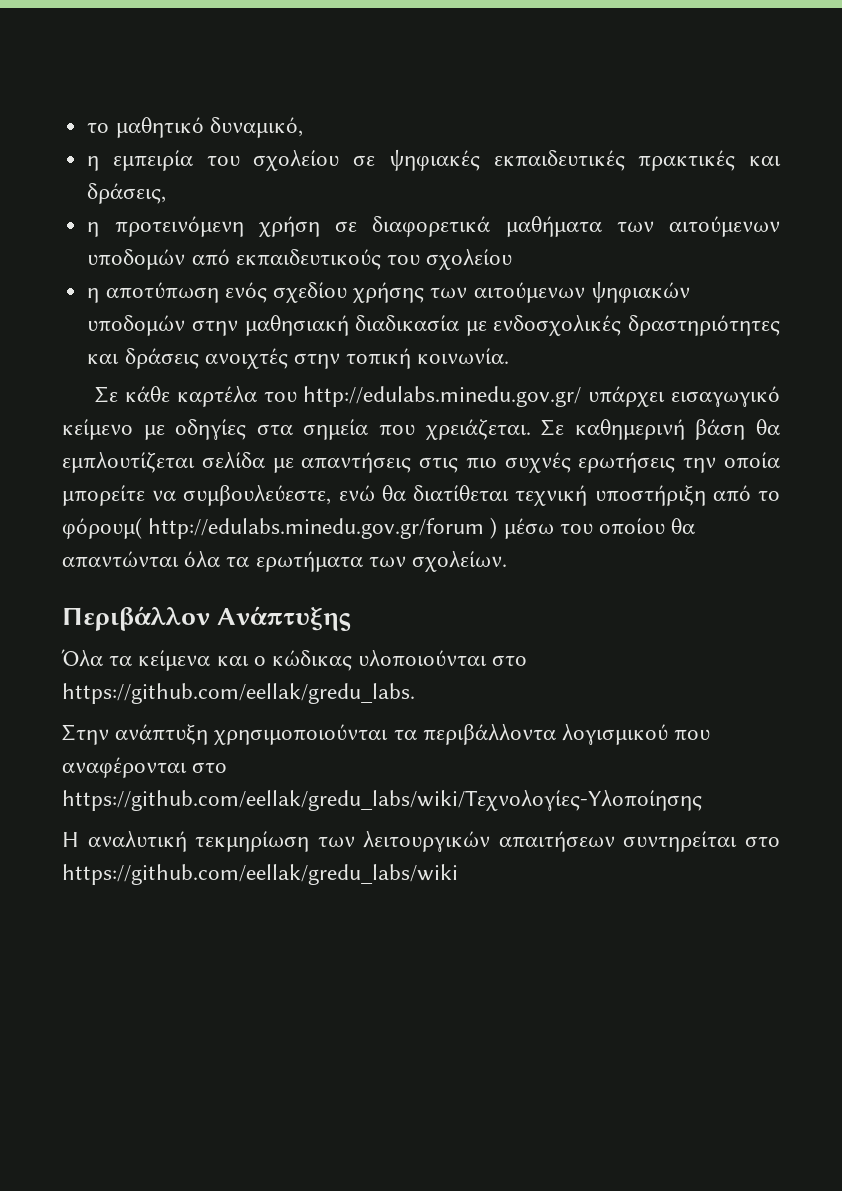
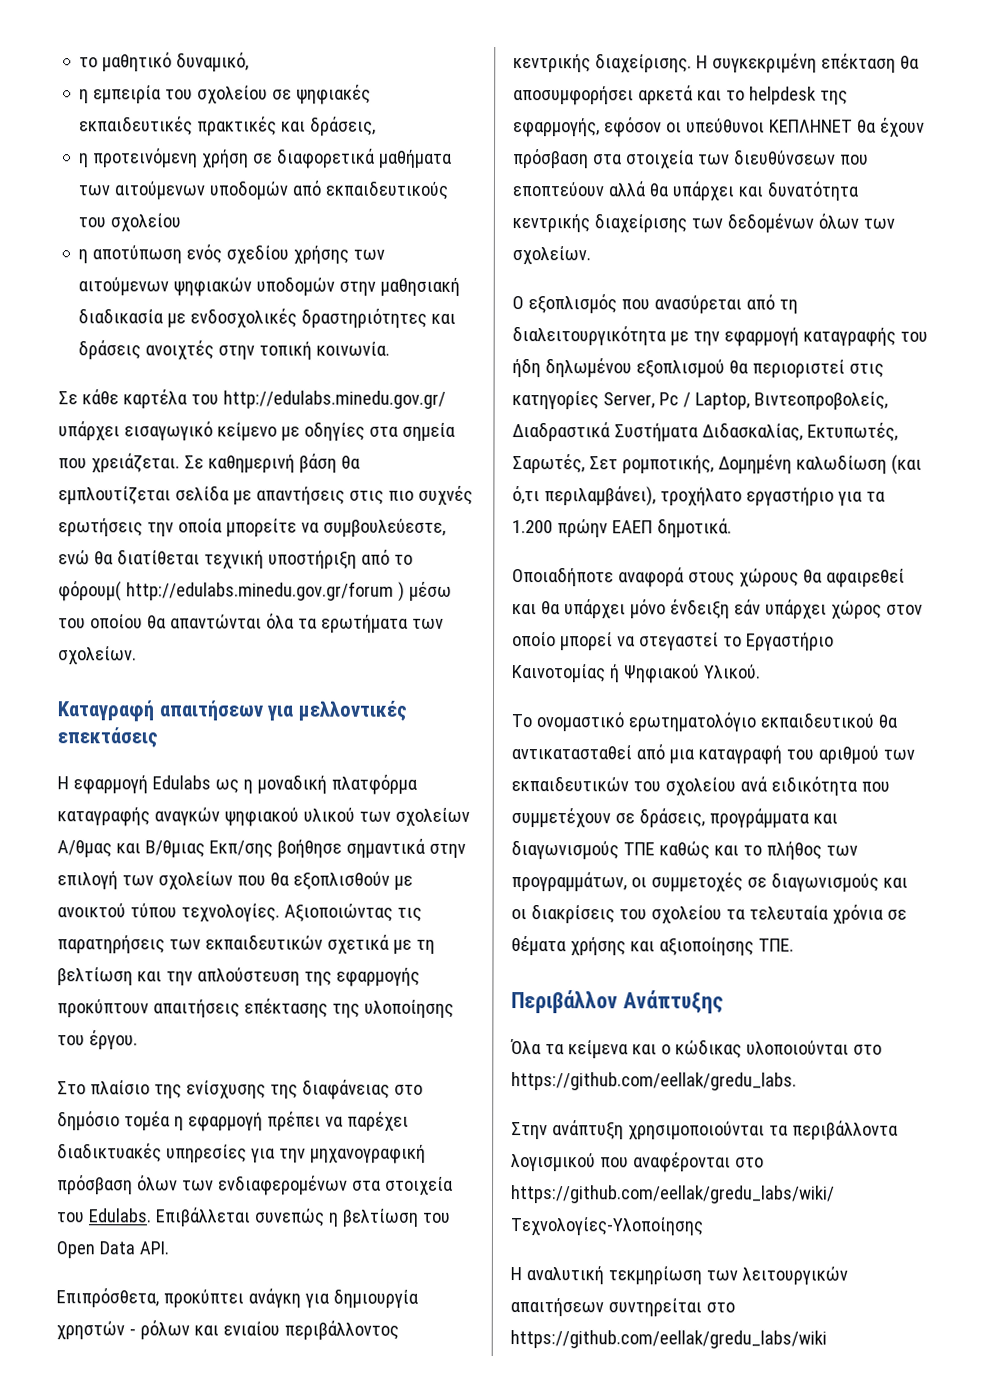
+ Καταγραφή απαιτήσεων για μελλοντικές επεκτάσεις
+ H εφαρμογή Edulabs ως η μοναδική πλατφόρμα καταγραφής αναγκών ψηφιακού υλικού των σχολείων Α/θμας και Β/θμιας Εκπ/σης βοήθησε σημαντικά στην επιλογή των σχολείων που θα εξοπλισθούν με ανοικτού τύπου τεχνολογίες. Αξιοποιώντας τις παρατηρήσεις των εκπαιδευτικών σχετικά με τη βελτίωση και την απλούστευση της εφαρμογής προκύπτουν απαιτήσεις επέκτασης της υλοποίησης του έργου.
+ Στο πλαίσιο της ενίσχυσης της διαφάνειας στο δημόσιο τομέα η εφαρμογή πρέπει να παρέχει διαδικτυακές υπηρεσίες για την μηχανογραφική πρόσβαση όλων των ενδιαφερομένων στα στοιχεία του Edulabs. Επιβάλλεται συνεπώς η βελτίωση του Open Data API.
+ Επιπρόσθετα, προκύπτει ανάγκη για δημιουργία χρηστών - ρόλων και ενιαίου περιβάλλοντος κεντρικής διαχείρισης. Η συγκεκριμένη επέκταση θα αποσυμφορήσει αρκετά και το helpdesk της εφαρμογής, εφόσον οι υπεύθυνοι ΚΕΠΛΗΝΕΤ θα έχουν πρόσβαση στα στοιχεία των διευθύνσεων που εποπτεύουν αλλά θα υπάρχει και δυνατότητα κεντρικής διαχείρισης των δεδομένων όλων των σχολείων.
+ Ο εξοπλισμός που ανασύρεται από τη διαλειτουργικότητα με την εφαρμογή καταγραφής του ήδη δηλωμένου εξοπλισμού θα περιοριστεί στις κατηγορίες Server, Pc / Laptop, Βιντεοπροβολείς, Διαδραστικά Συστήματα Διδασκαλίας, Εκτυπωτές, Σαρωτές, Σετ ρομποτικής, Δομημένη καλωδίωση (και ό,τι περιλαμβάνει), τροχήλατο εργαστήριο για τα 1.200 πρώην ΕΑΕΠ δημοτικά.
+ Οποιαδήποτε αναφορά στους χώρους θα αφαιρεθεί και θα υπάρχει μόνο ένδειξη εάν υπάρχει χώρος στον οποίο μπορεί να στεγαστεί το Εργαστήριο Καινοτομίας ή Ψηφιακού Υλικού.
+ Το ονομαστικό ερωτηματολόγιο εκπαιδευτικού θα αντικατασταθεί από μια καταγραφή του αριθμού των εκπαιδευτικών του σχολείου ανά ειδικότητα που συμμετέχουν σε δράσεις, προγράμματα και διαγωνισμούς ΤΠΕ καθώς και το πλήθος των προγραμμάτων, οι συμμετοχές σε διαγωνισμούς και οι διακρίσεις του σχολείου τα τελευταία χρόνια σε θέματα χρήσης και αξιοποίησης ΤΠΕ.

